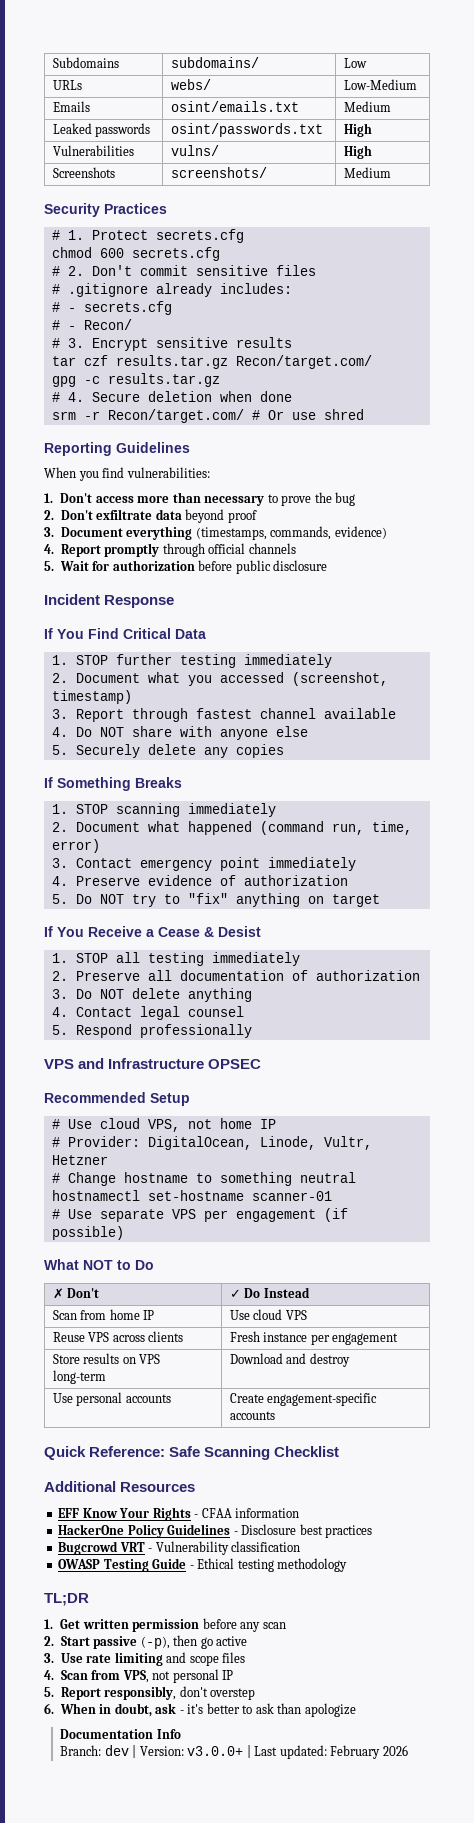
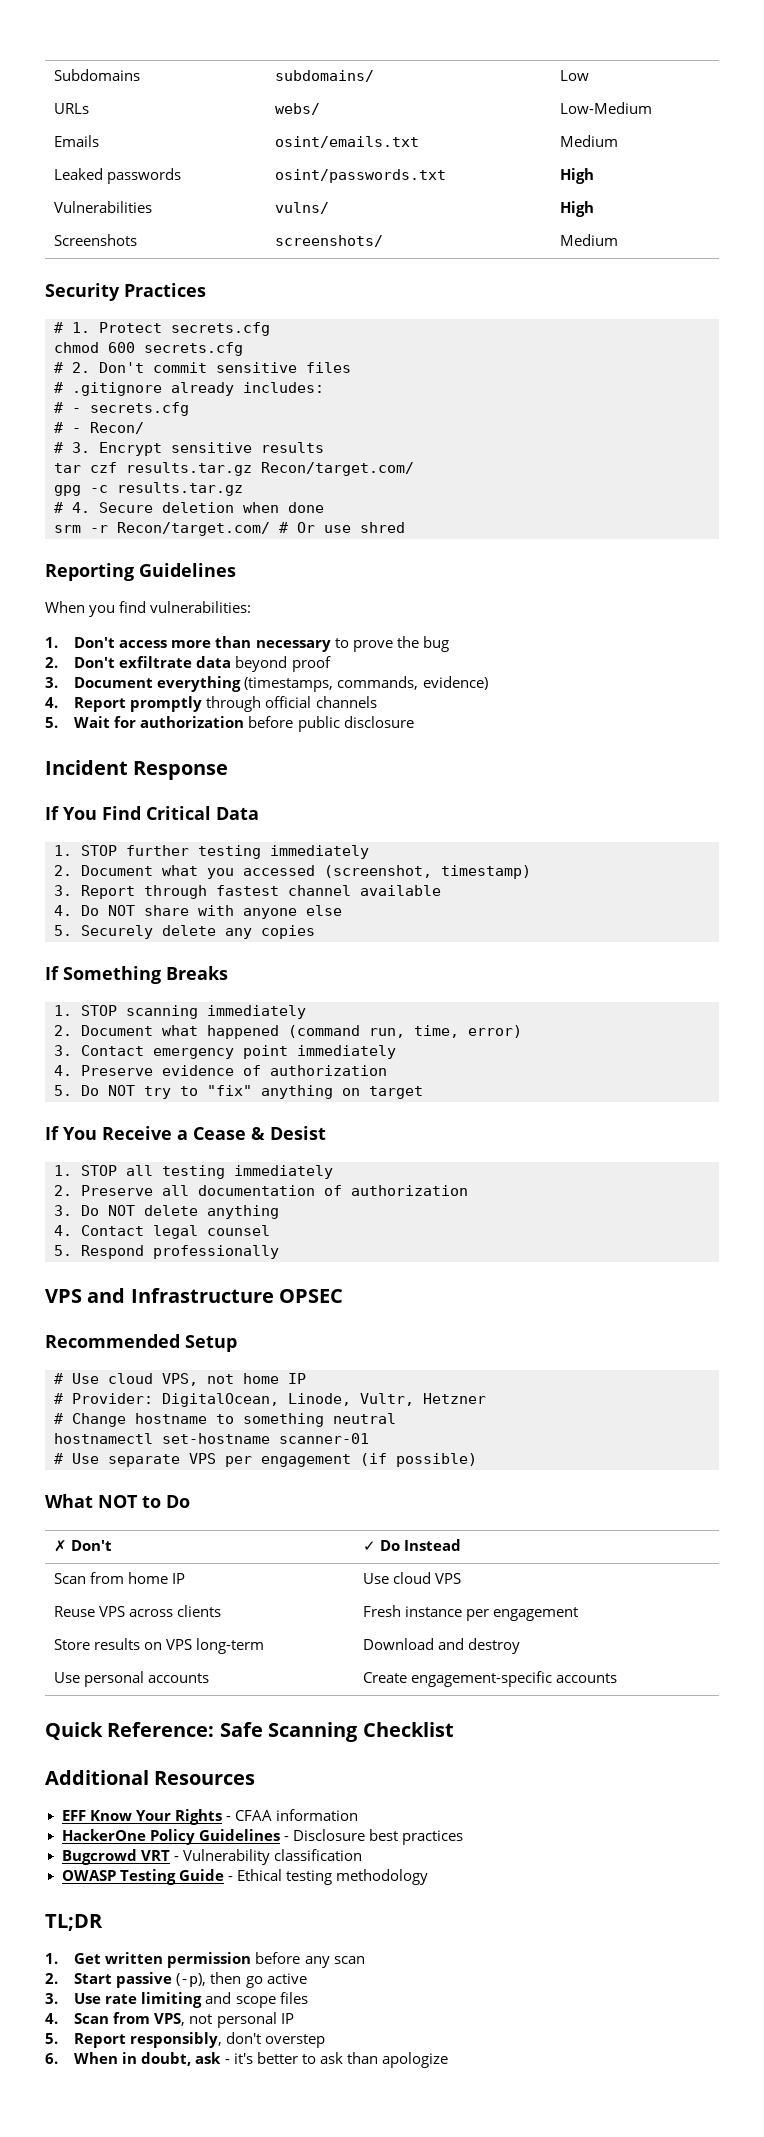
- Documentation Info
- Branch: dev | Version: v3.0.0+ | Last updated: February 2026

